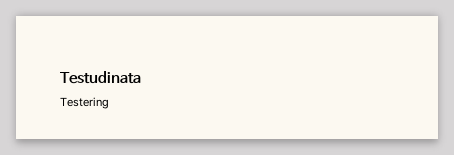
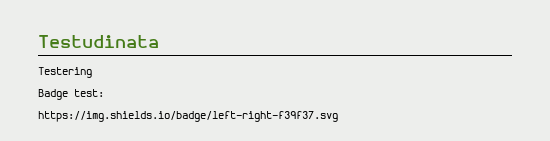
+ Badge test:
+ https://img.shields.io/badge/left-right-f39f37.svg

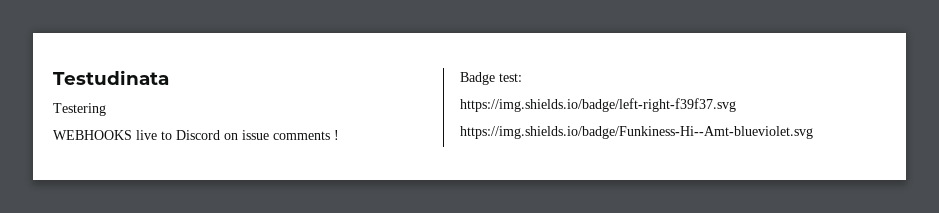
+ WEBHOOKS live to Discord on issue comments !
+ https://img.shields.io/badge/Funkiness-Hi--Amt-blueviolet.svg

